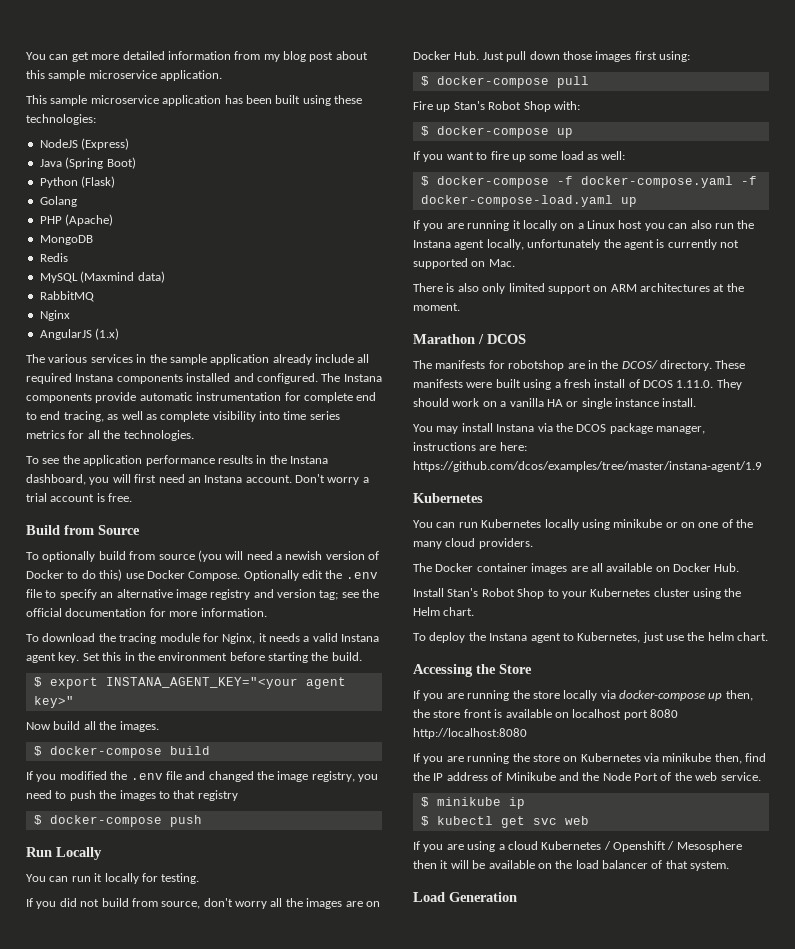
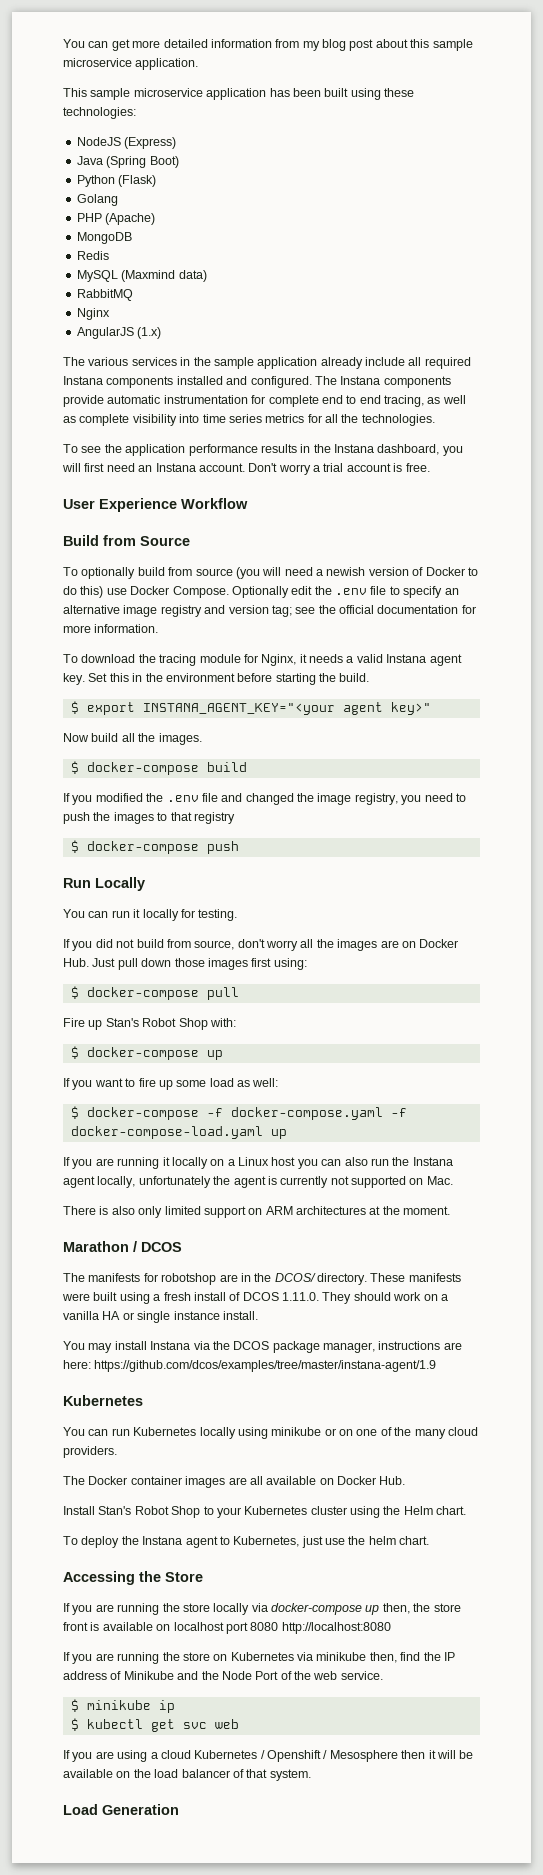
+ User Experience Workflow

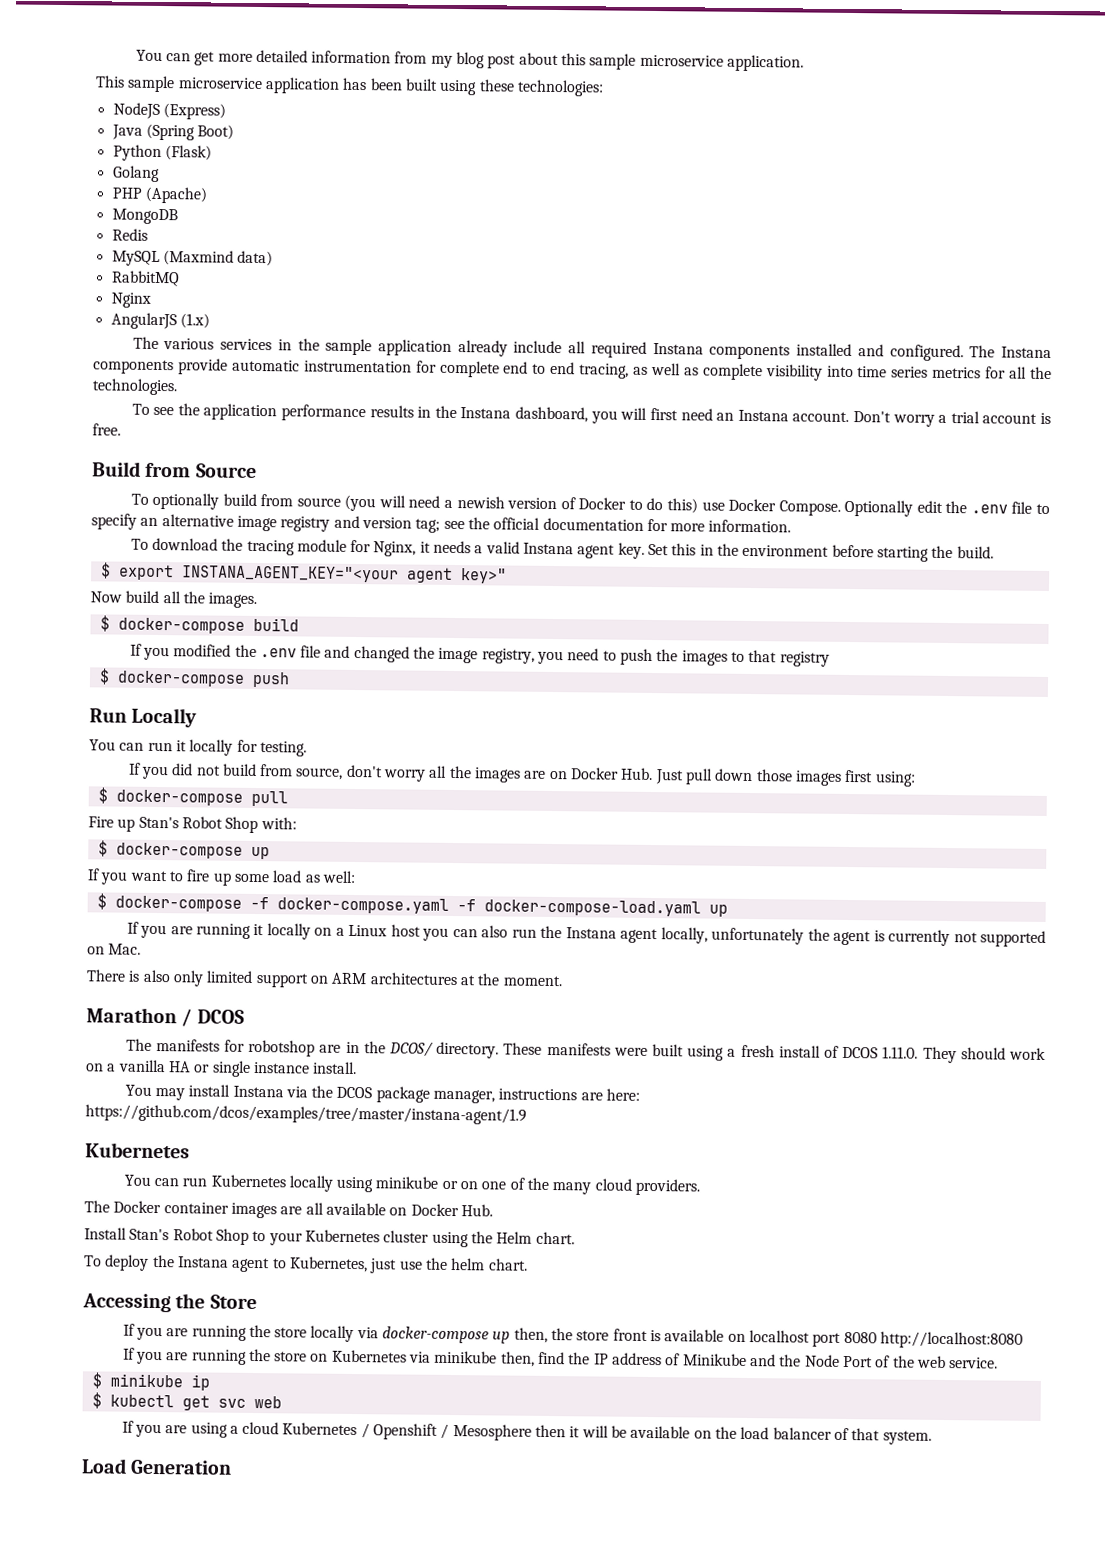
- User Experience Workflow

